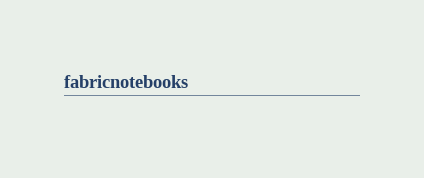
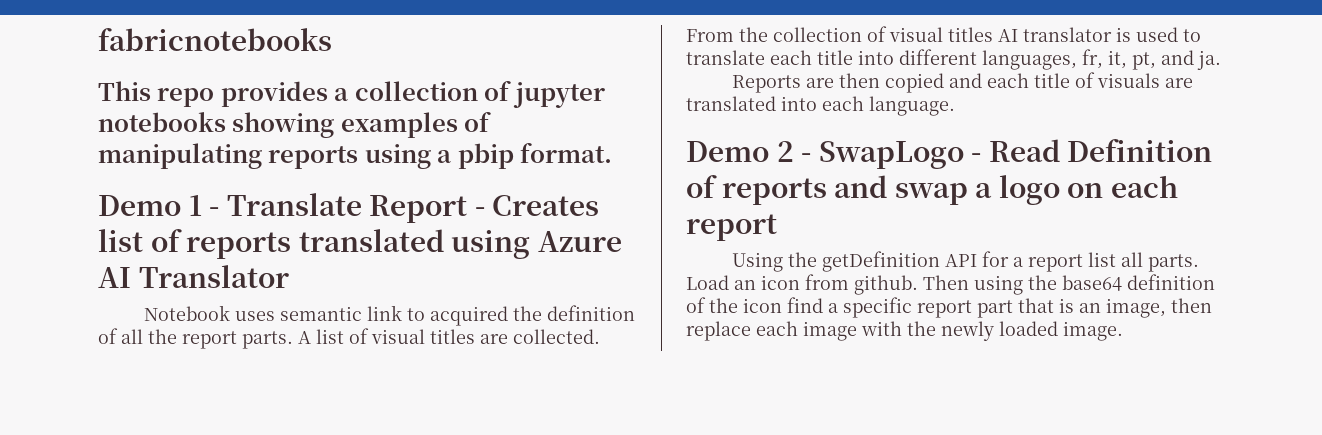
+ This repo provides a collection of jupyter notebooks showing examples of manipulating reports using a pbip format.
+ Demo 1 - Translate Report - Creates list of reports translated using Azure AI Translator
+ Notebook uses semantic link to acquired the definition of all the report parts. A list of visual titles are collected. From the collection of visual titles AI translator is used to translate each title into different languages, fr, it, pt, and ja.
+ Reports are then copied and each title of visuals are translated into each language.
+ Demo 2 - SwapLogo - Read Definition of reports and swap a logo on each report
+ Using the getDefinition API for a report list all parts. Load an icon from github. Then using the base64 definition of the icon find a specific report part that is an image, then replace each image with the newly loaded image.

